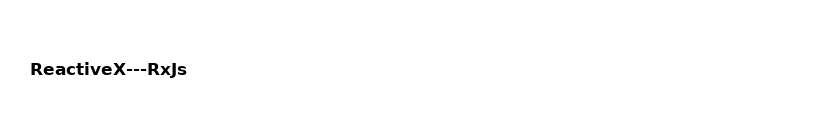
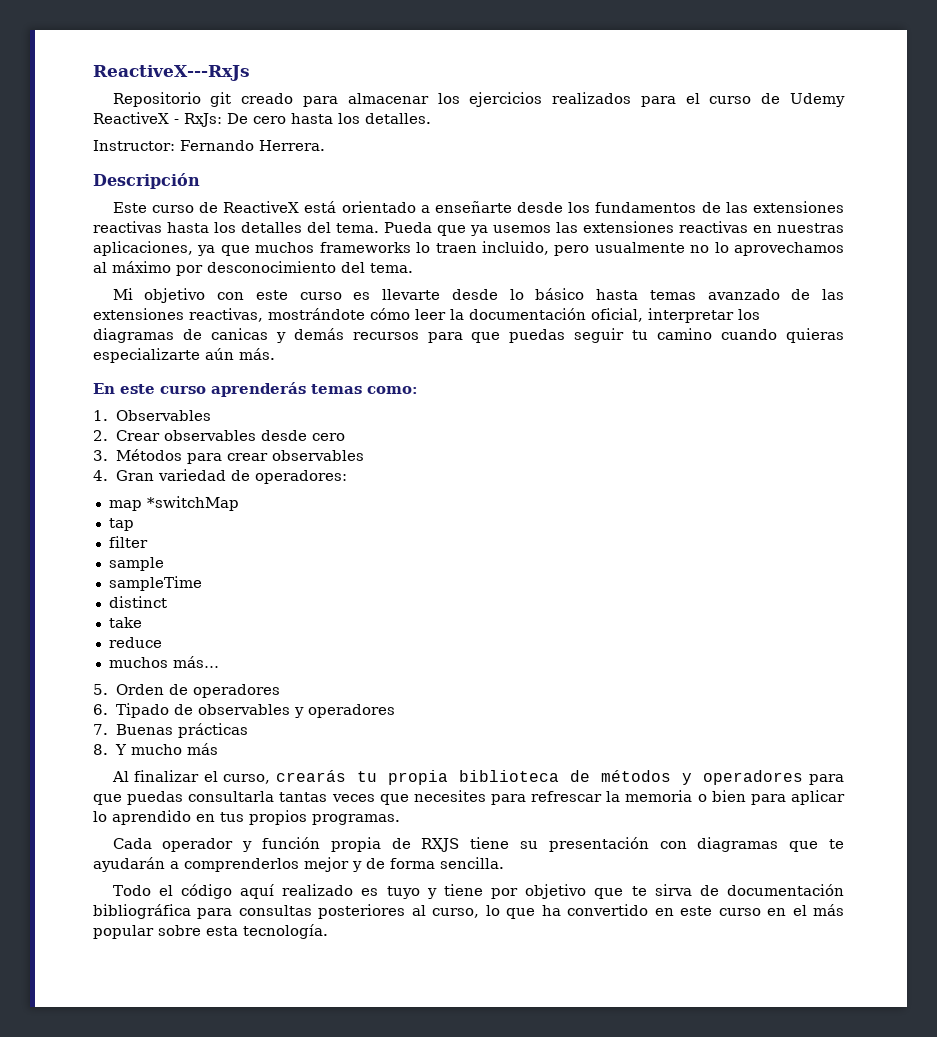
+ Repositorio git creado para almacenar los ejercicios realizados para el curso de Udemy ReactiveX - RxJs: De cero hasta los detalles.
+ Instructor: Fernando Herrera.
+ Descripción
+ Este curso de ReactiveX está orientado a enseñarte desde los fundamentos de las extensiones reactivas hasta los detalles del tema. Pueda que ya usemos las extensiones reactivas en nuestras aplicaciones, ya que muchos frameworks lo traen incluido, pero usualmente no lo aprovechamos al máximo por desconocimiento del tema.
+ Mi objetivo con este curso es llevarte desde lo básico hasta temas avanzado de las extensiones reactivas, mostrándote cómo leer la documentación oficial, interpretar los diagramas de canicas y demás recursos para que puedas seguir tu camino cuando quieras especializarte aún más.
+ En este curso aprenderás temas como:
+ 1. Observables
+ 2. Crear observables desde cero
+ 3. Métodos para crear observables
+ 4. Gran variedad de operadores:
+ map *switchMap
+ tap
+ filter
+ sample
+ sampleTime
+ distinct
+ take
+ reduce
+ muchos más…
+ 5. Orden de operadores
+ 6. Tipado de observables y operadores
+ 7. Buenas prácticas
+ 8. Y mucho más
+ Al finalizar el curso, crearás tu propia biblioteca de métodos y operadores para que puedas consultarla tantas veces que necesites para refrescar la memoria o bien para aplicar lo aprendido en tus propios programas.
+ Cada operador y función propia de RXJS tiene su presentación con diagramas que te ayudarán a comprenderlos mejor y de forma sencilla.
+ Todo el código aquí realizado es tuyo y tiene por objetivo que te sirva de documentación bibliográfica para consultas posteriores al curso, lo que ha convertido en este curso en el más popular sobre esta tecnología.

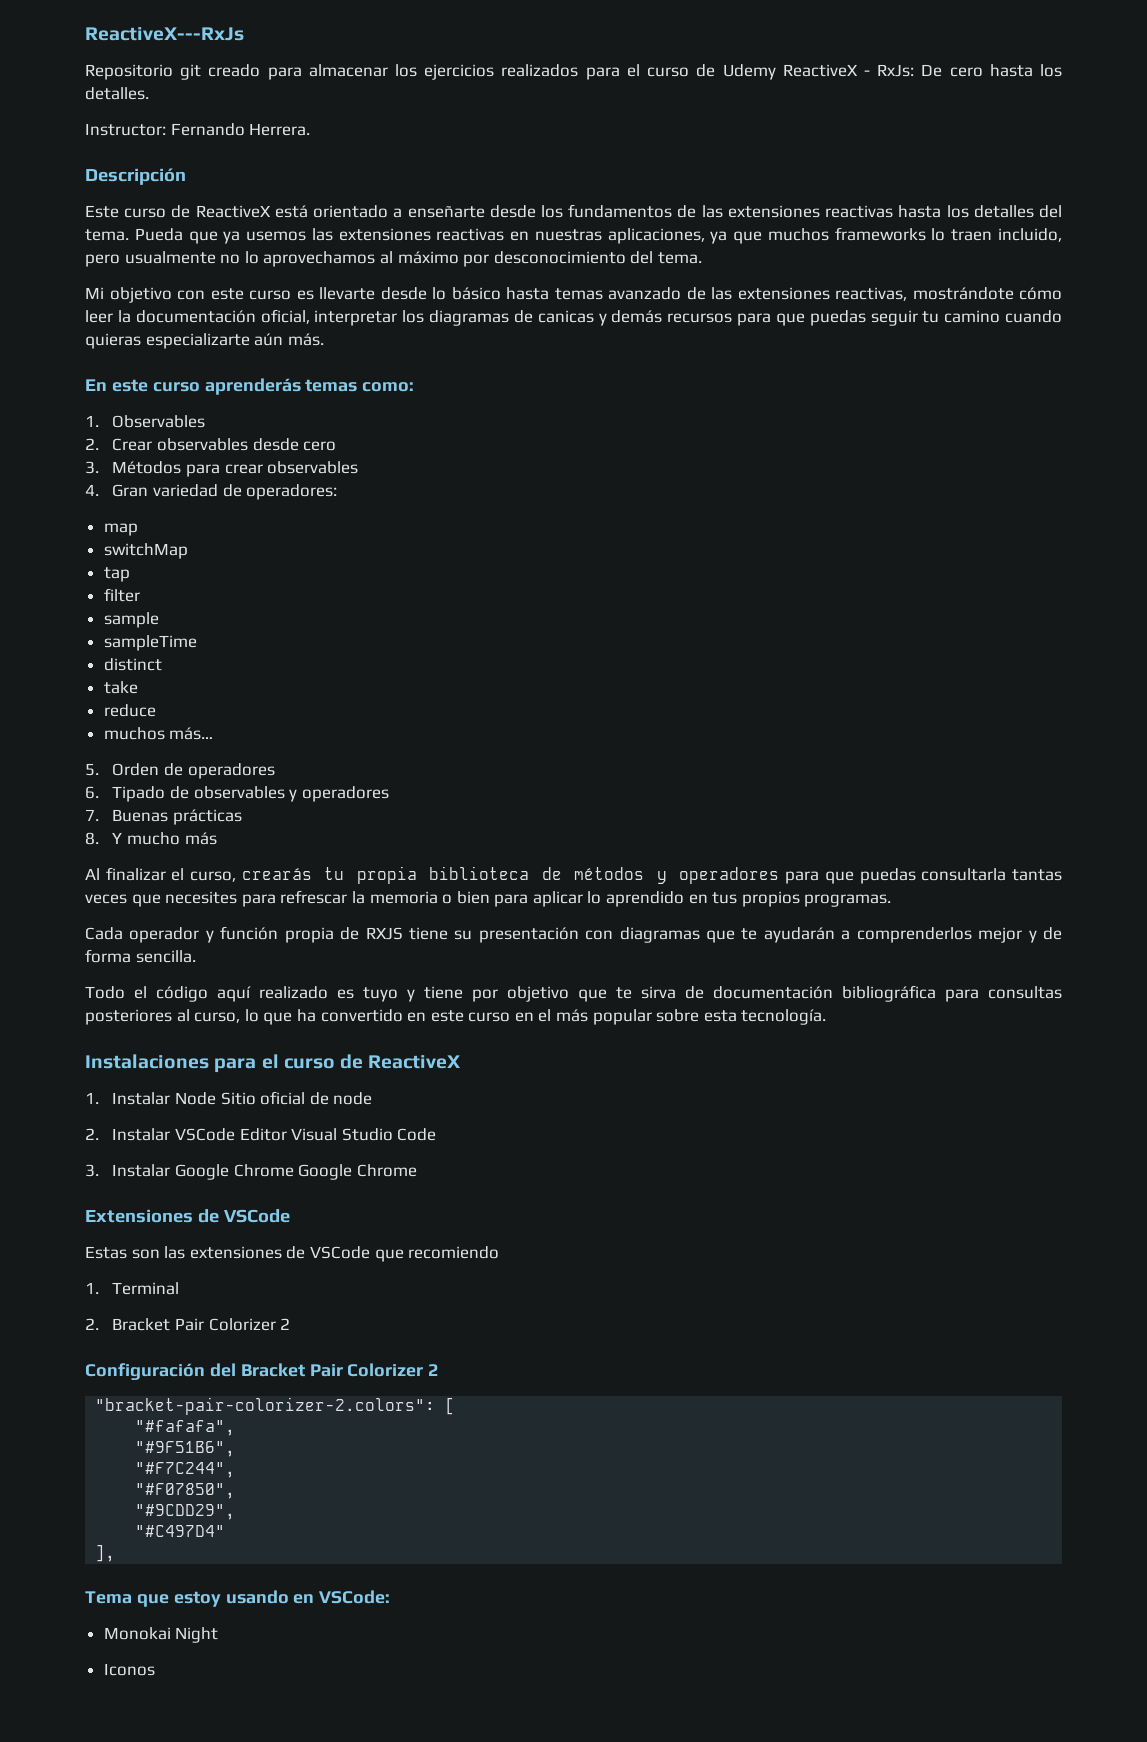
- map *switchMap
+ map
+ switchMap
+ Instalaciones para el curso de ReactiveX
+ 1. Instalar Node Sitio oficial de node
+ 2. Instalar VSCode Editor Visual Studio Code
+ 3. Instalar Google Chrome Google Chrome
+ Extensiones de VSCode
+ Estas son las extensiones de VSCode que recomiendo
+ 1. Terminal
+ 2. Bracket Pair Colorizer 2
+ Configuración del Bracket Pair Colorizer 2
+ "bracket-pair-colorizer-2.colors": [
+ "#fafafa",
+ "#9F51B6",
+ "#F7C244",
+ "#F07850",
+ "#9CDD29",
+ "#C497D4"
+ ],
+ Tema que estoy usando en VSCode:
+ Monokai Night
+ Iconos

